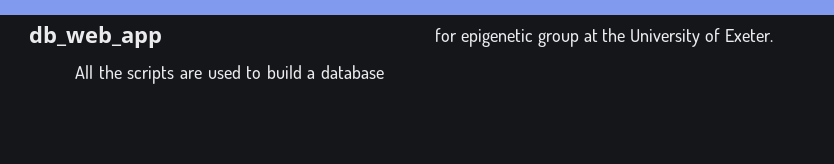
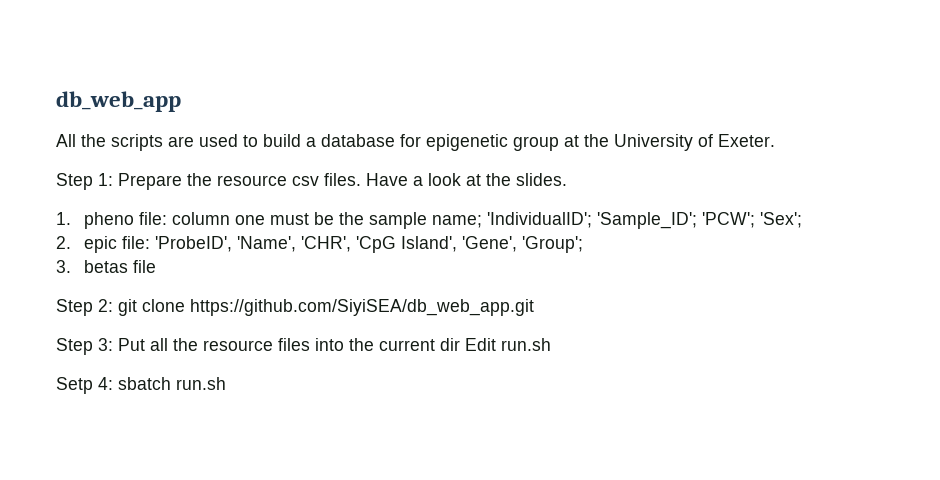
+ Step 1: Prepare the resource csv files. Have a look at the slides.
+ 1. pheno file: column one must be the sample name; 'IndividualID'; 'Sample_ID'; 'PCW'; 'Sex';
+ 2. epic file: 'ProbeID', 'Name', 'CHR', 'CpG Island', 'Gene', 'Group';
+ 3. betas file
+ Step 2: git clone https://github.com/SiyiSEA/db_web_app.git
+ Step 3: Put all the resource files into the current dir Edit run.sh
+ Setp 4: sbatch run.sh

